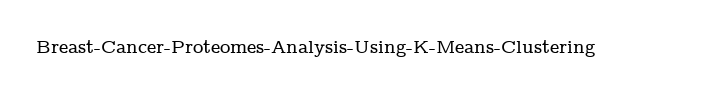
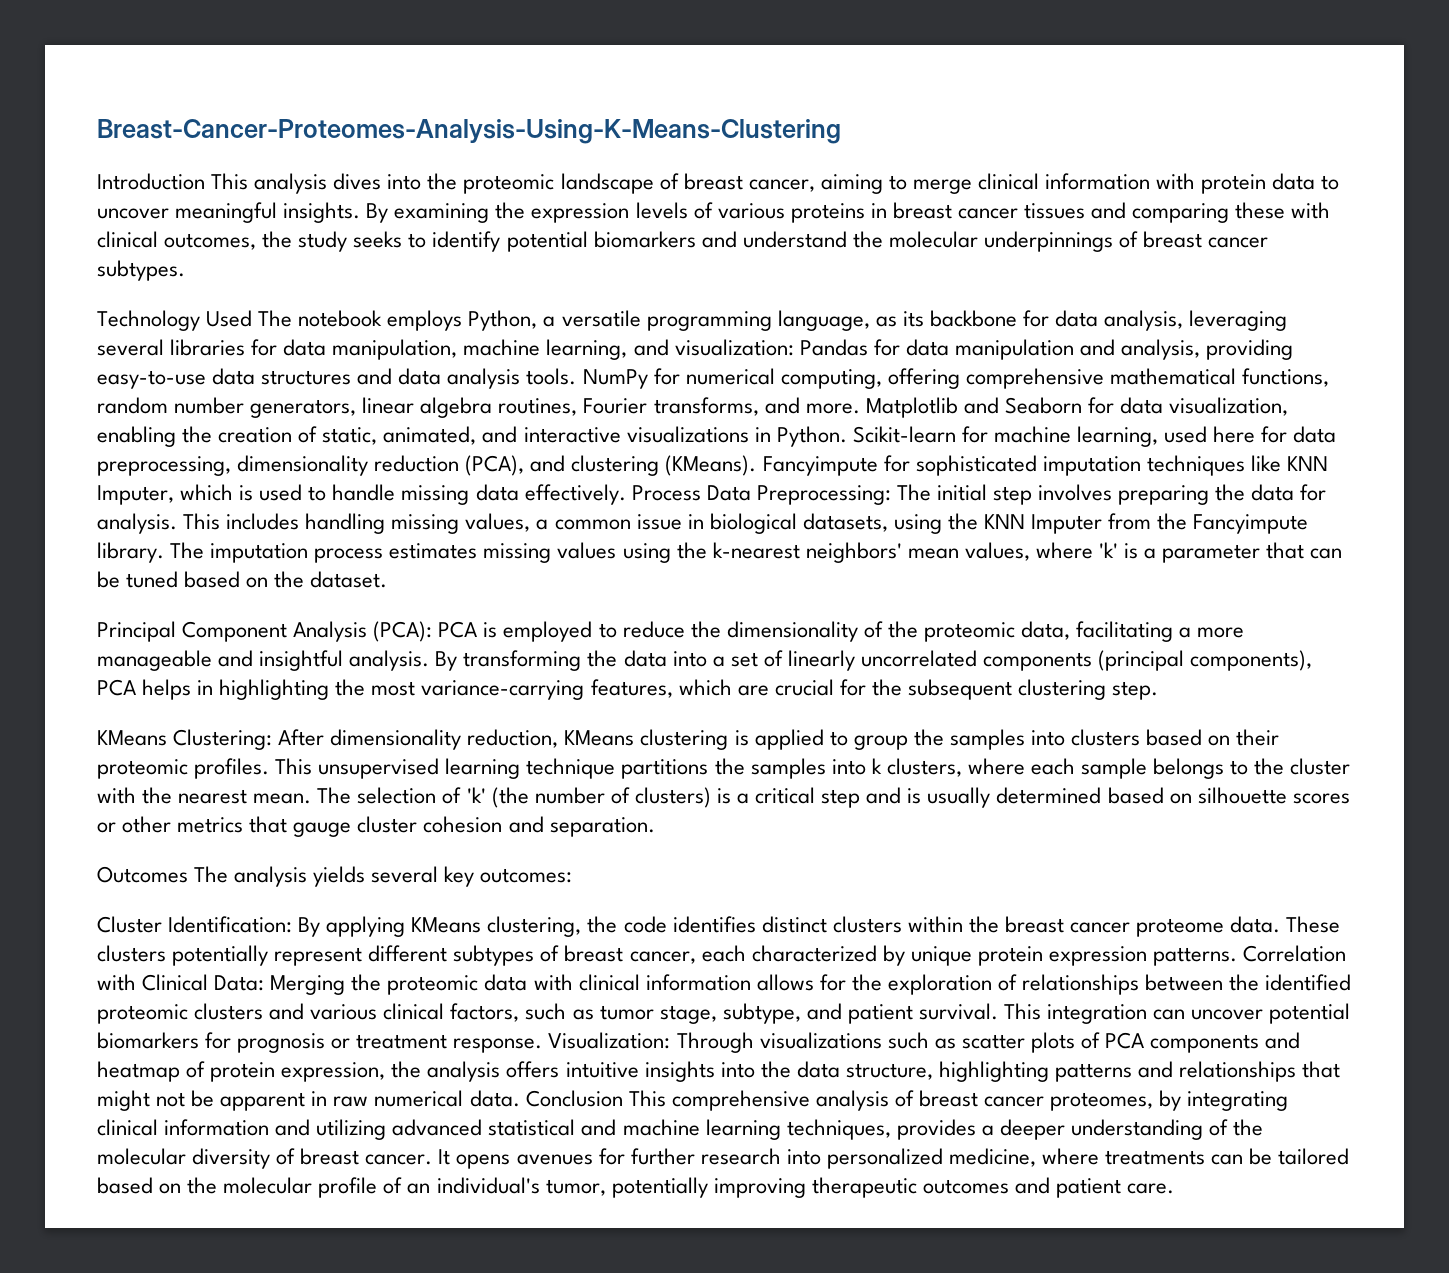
+ Introduction This analysis dives into the proteomic landscape of breast cancer, aiming to merge clinical information with protein data to uncover meaningful insights. By examining the expression levels of various proteins in breast cancer tissues and comparing these with clinical outcomes, the study seeks to identify potential biomarkers and understand the molecular underpinnings of breast cancer subtypes.
+ Technology Used The notebook employs Python, a versatile programming language, as its backbone for data analysis, leveraging several libraries for data manipulation, machine learning, and visualization: Pandas for data manipulation and analysis, providing easy-to-use data structures and data analysis tools. NumPy for numerical computing, offering comprehensive mathematical functions, random number generators, linear algebra routines, Fourier transforms, and more. Matplotlib and Seaborn for data visualization, enabling the creation of static, animated, and interactive visualizations in Python. Scikit-learn for machine learning, used here for data preprocessing, dimensionality reduction (PCA), and clustering (KMeans). Fancyimpute for sophisticated imputation techniques like KNN Imputer, which is used to handle missing data effectively. Process Data Preprocessing: The initial step involves preparing the data for analysis. This includes handling missing values, a common issue in biological datasets, using the KNN Imputer from the Fancyimpute library. The imputation process estimates missing values using the k-nearest neighbors' mean values, where 'k' is a parameter that can be tuned based on the dataset.
+ Principal Component Analysis (PCA): PCA is employed to reduce the dimensionality of the proteomic data, facilitating a more manageable and insightful analysis. By transforming the data into a set of linearly uncorrelated components (principal components), PCA helps in highlighting the most variance-carrying features, which are crucial for the subsequent clustering step.
+ KMeans Clustering: After dimensionality reduction, KMeans clustering is applied to group the samples into clusters based on their proteomic profiles. This unsupervised learning technique partitions the samples into k clusters, where each sample belongs to the cluster with the nearest mean. The selection of 'k' (the number of clusters) is a critical step and is usually determined based on silhouette scores or other metrics that gauge cluster cohesion and separation.
+ Outcomes The analysis yields several key outcomes:
+ Cluster Identification: By applying KMeans clustering, the code identifies distinct clusters within the breast cancer proteome data. These clusters potentially represent different subtypes of breast cancer, each characterized by unique protein expression patterns. Correlation with Clinical Data: Merging the proteomic data with clinical information allows for the exploration of relationships between the identified proteomic clusters and various clinical factors, such as tumor stage, subtype, and patient survival. This integration can uncover potential biomarkers for prognosis or treatment response. Visualization: Through visualizations such as scatter plots of PCA components and heatmap of protein expression, the analysis offers intuitive insights into the data structure, highlighting patterns and relationships that might not be apparent in raw numerical data. Conclusion This comprehensive analysis of breast cancer proteomes, by integrating clinical information and utilizing advanced statistical and machine learning techniques, provides a deeper understanding of the molecular diversity of breast cancer. It opens avenues for further research into personalized medicine, where treatments can be tailored based on the molecular profile of an individual's tumor, potentially improving therapeutic outcomes and patient care.

